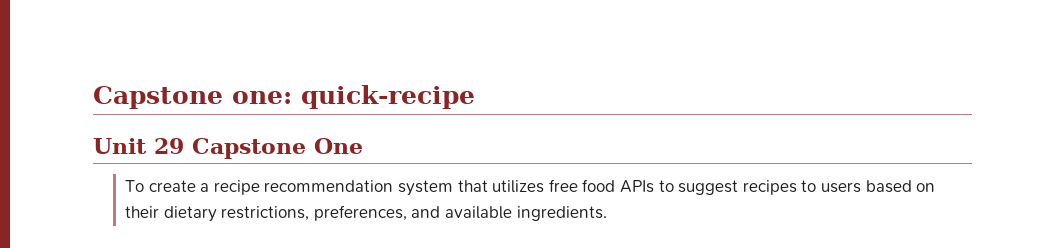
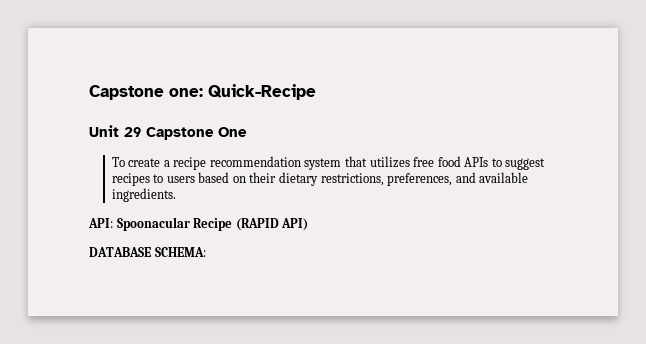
- Capstone one: quick-recipe
+ Capstone one: Quick-Recipe
+ API: Spoonacular Recipe (RAPID API)
+ DATABASE SCHEMA:

